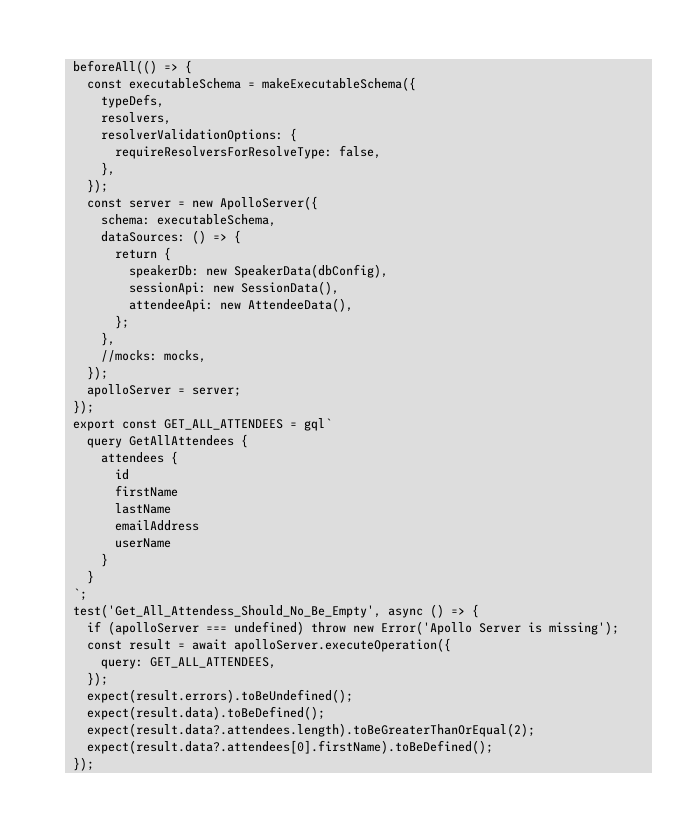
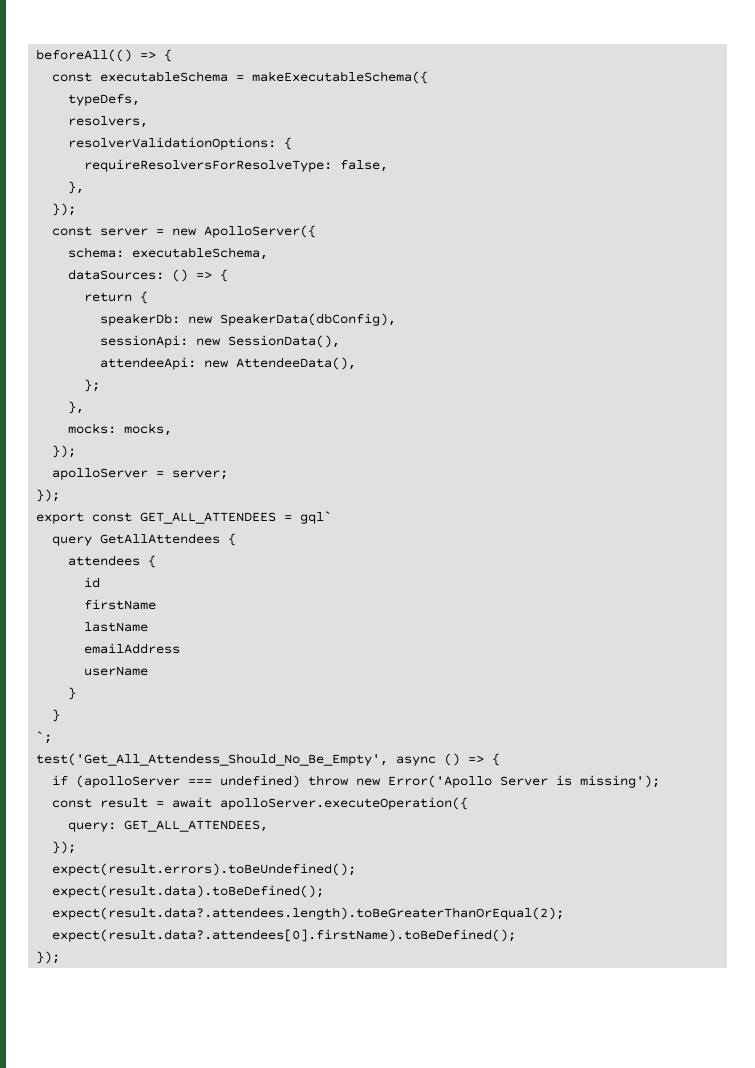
- //mocks: mocks,
+ mocks: mocks,

